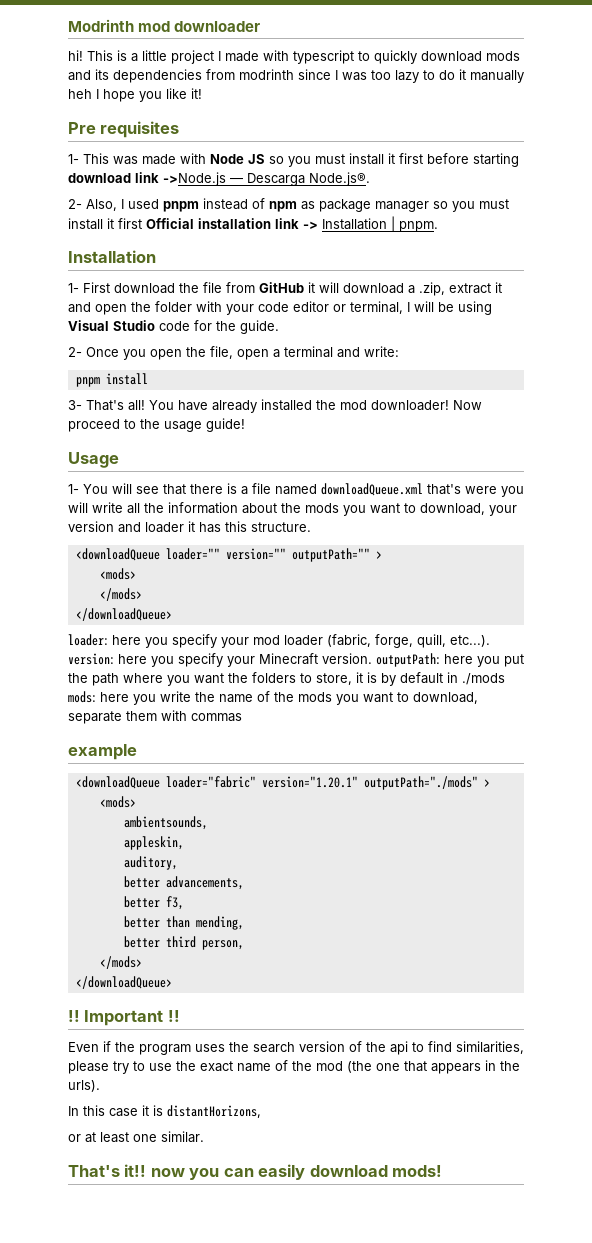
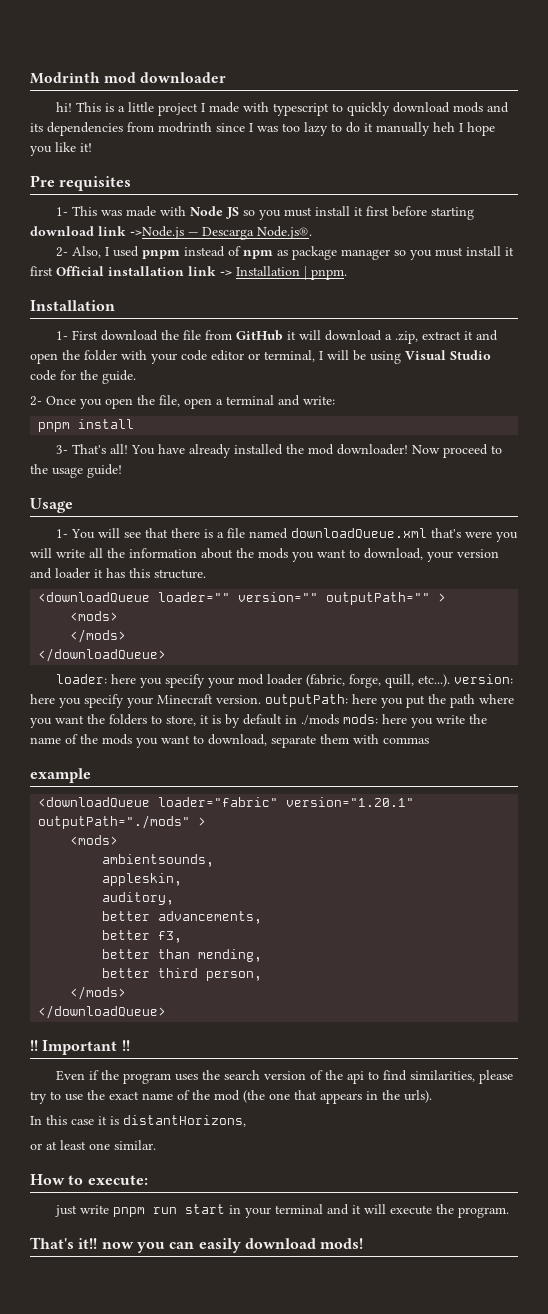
+ How to execute:
+ just write pnpm run start in your terminal and it will execute the program.

